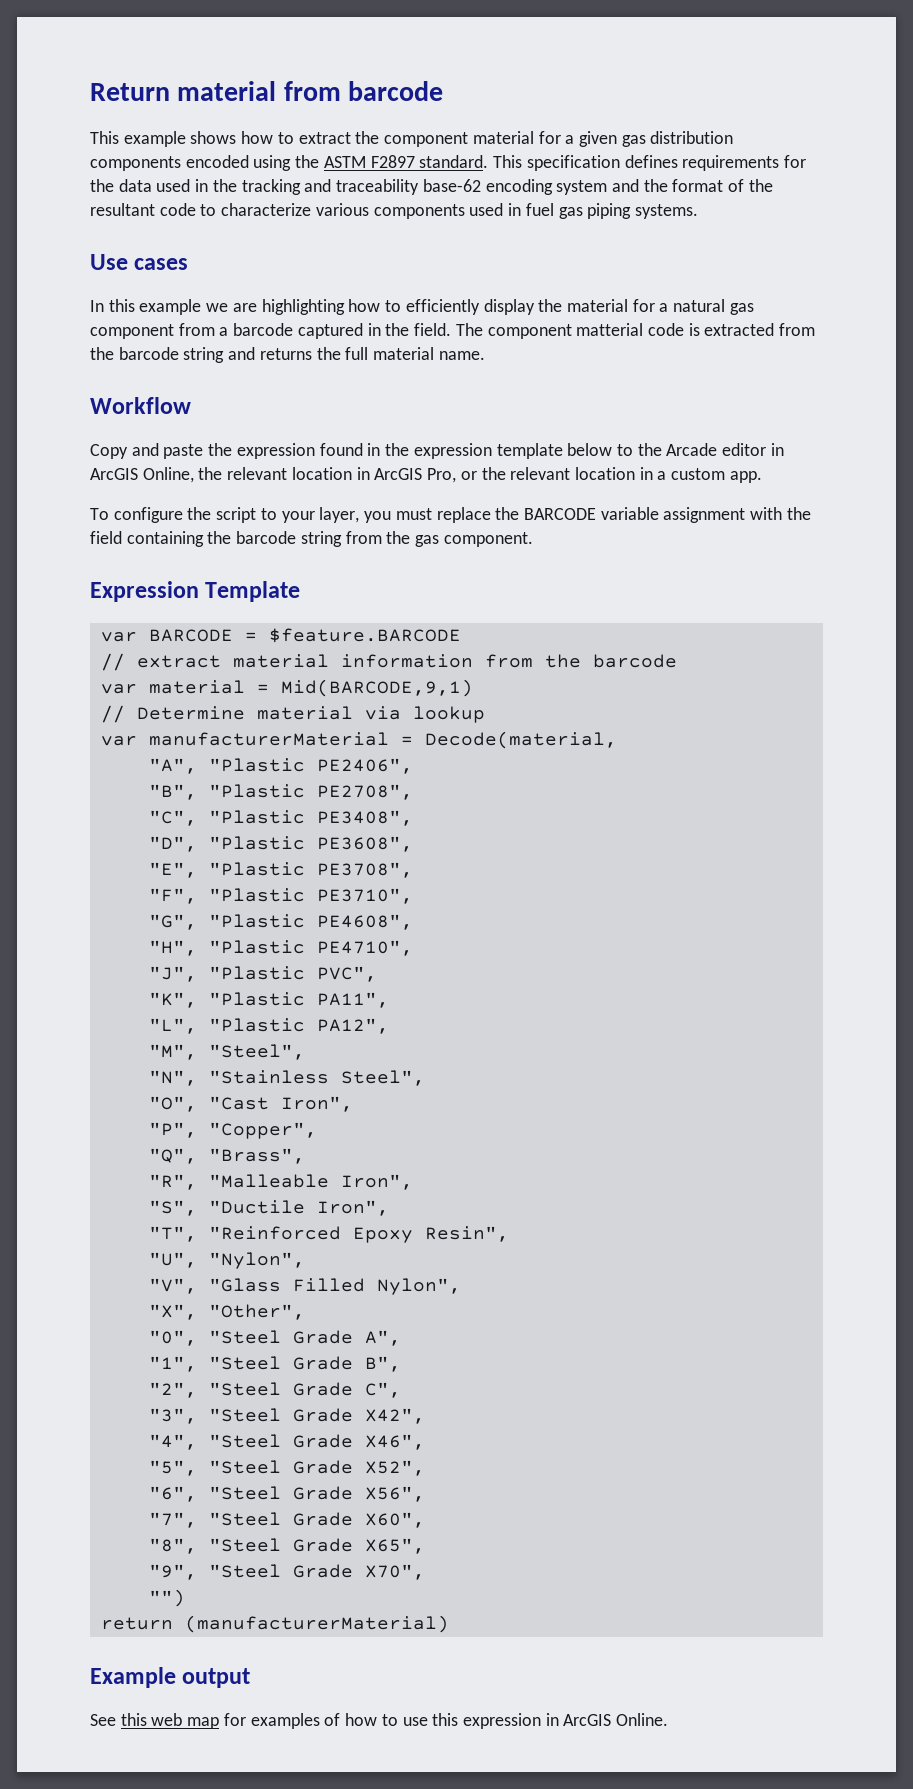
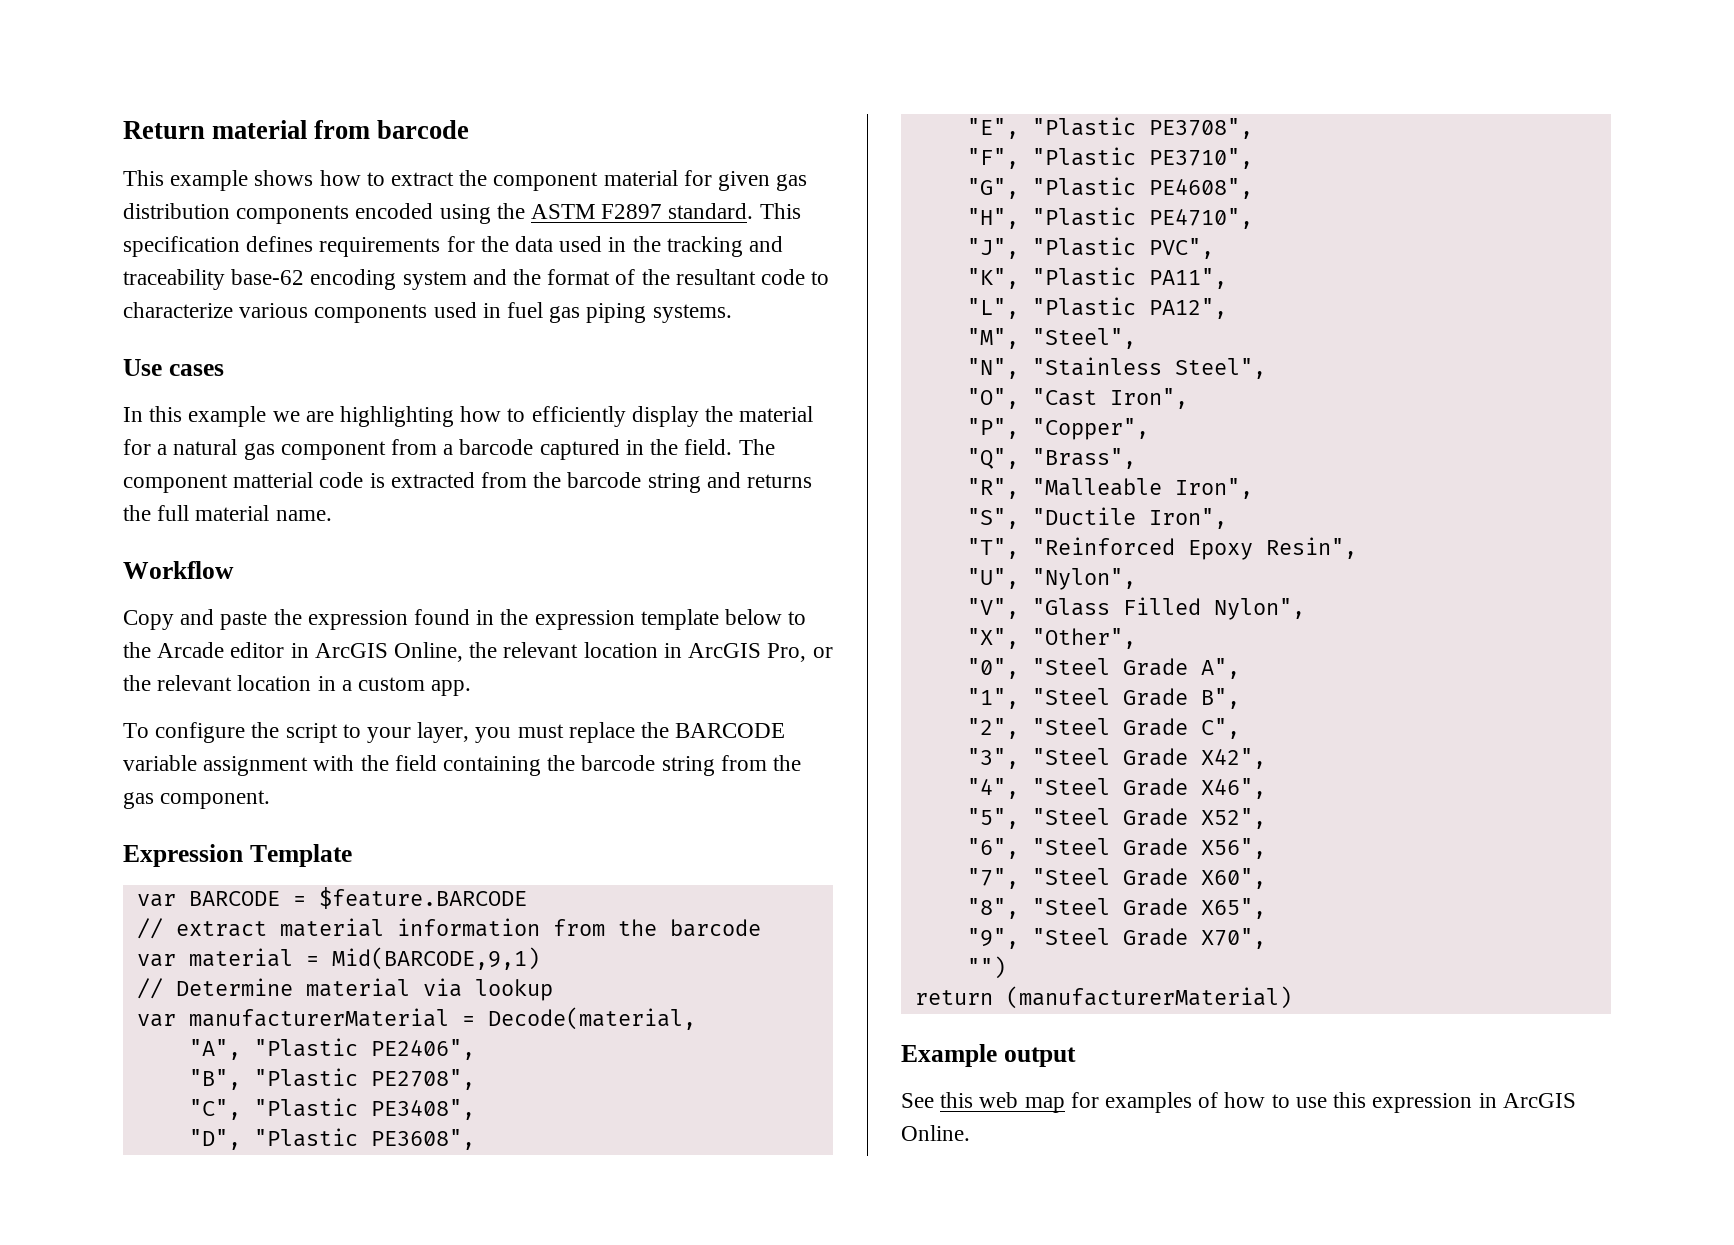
- This example shows how to extract the component material for a given gas distribution components encoded using the ASTM F2897 standard.
+ This example shows how to extract the component material for given gas distribution components encoded using the ASTM F2897 standard.

